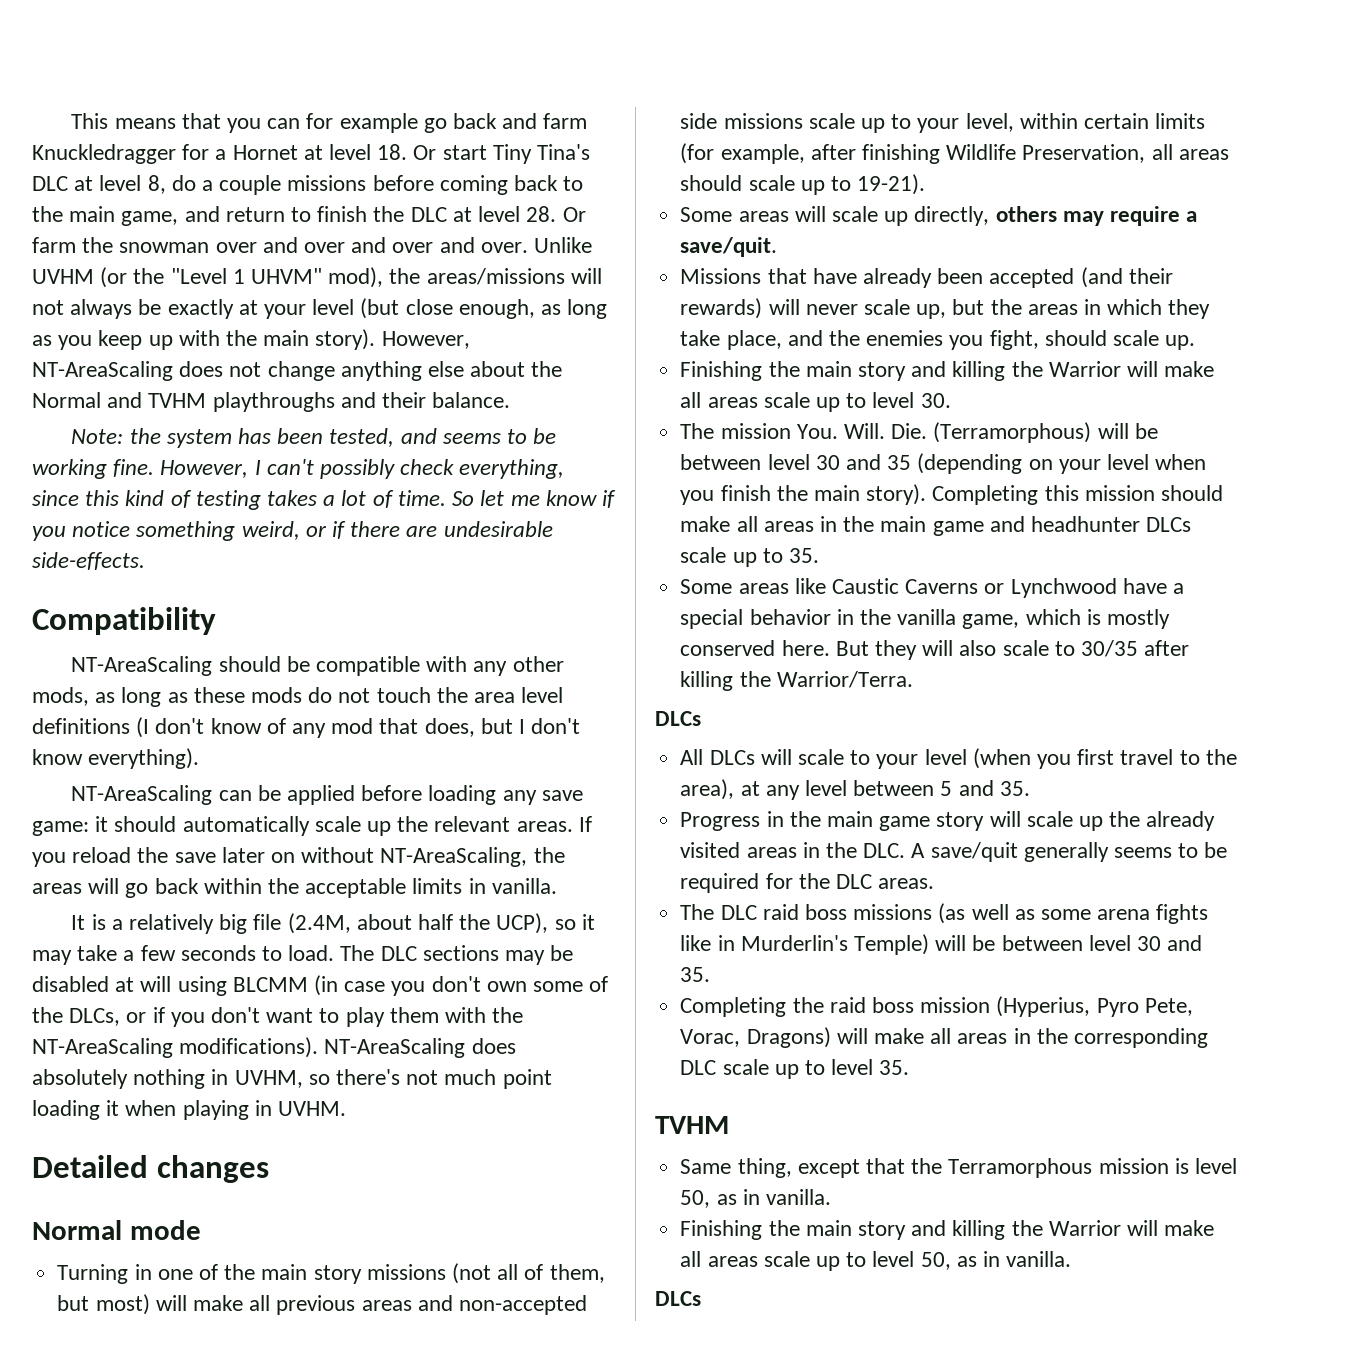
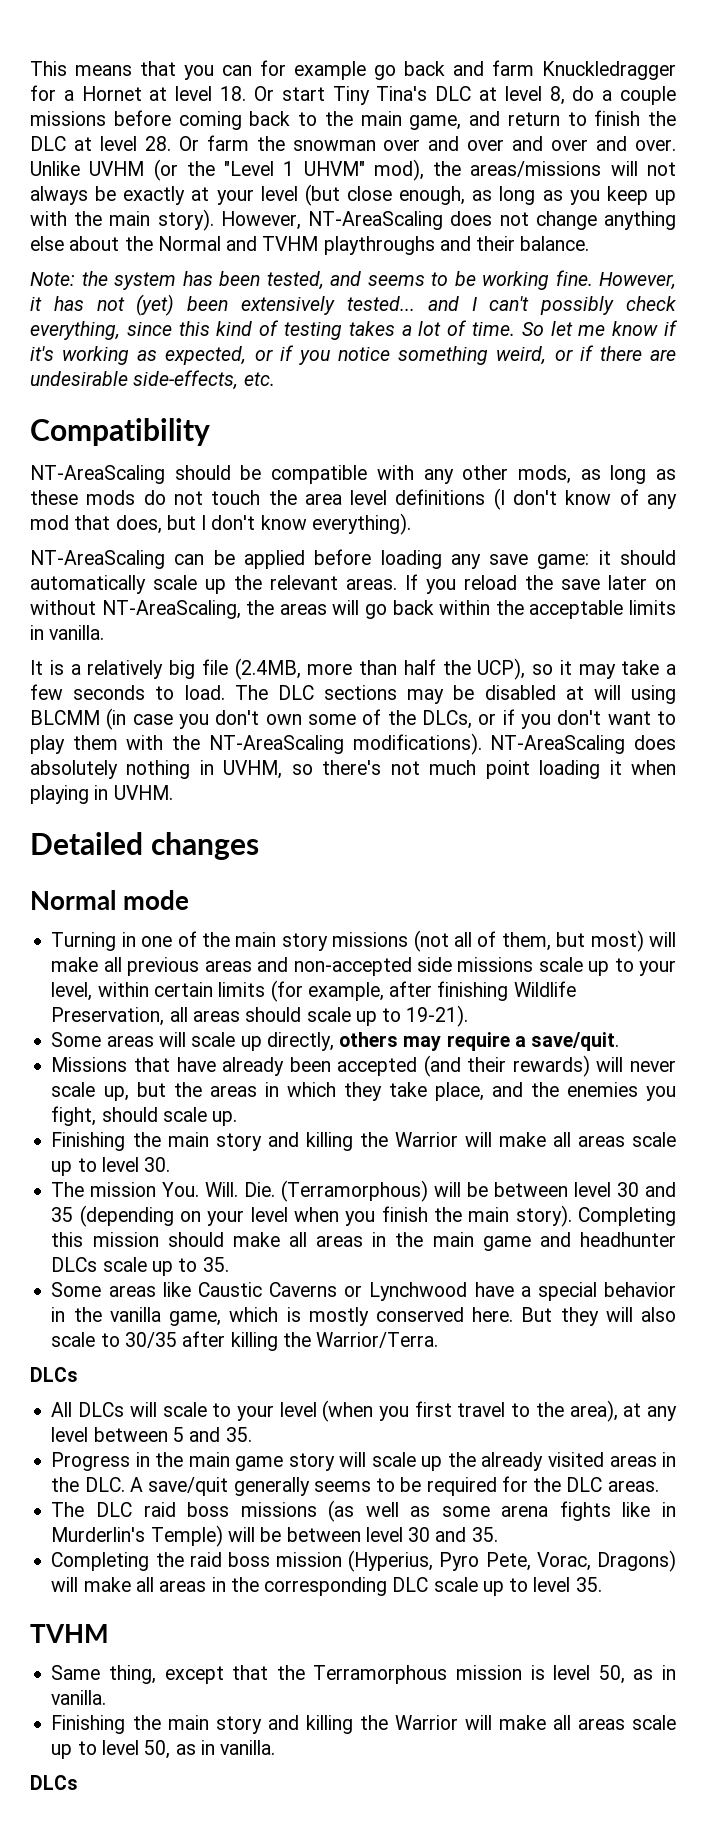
- However, I can't possibly check everything, since this kind of testing takes a lot of time.
+ However, it has not (yet) been extensively tested... and I can't possibly check everything, since this kind of testing takes a lot of time.
- So let me know if you notice something weird, or if there are undesirable side-effects.
+ So let me know if it's working as expected, or if you notice something weird, or if there are undesirable side-effects, etc.
- It is a relatively big file (2.4M, about half the UCP), so it may take a few seconds to load.
+ It is a relatively big file (2.4MB, more than half the UCP), so it may take a few seconds to load.

